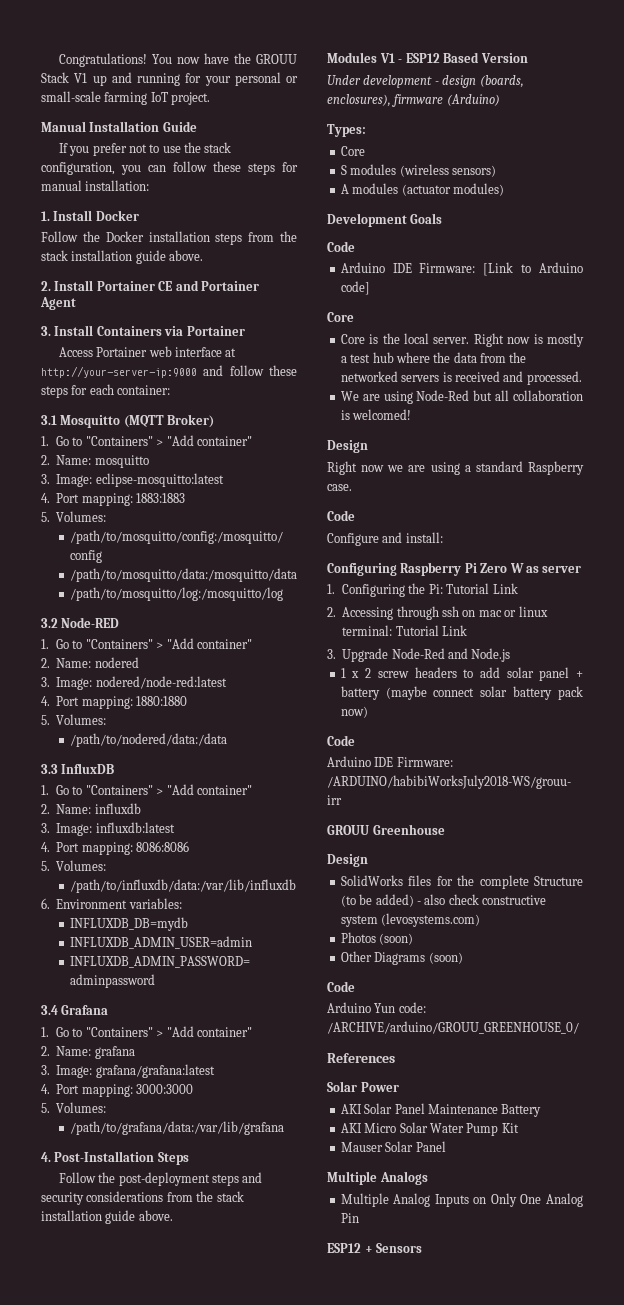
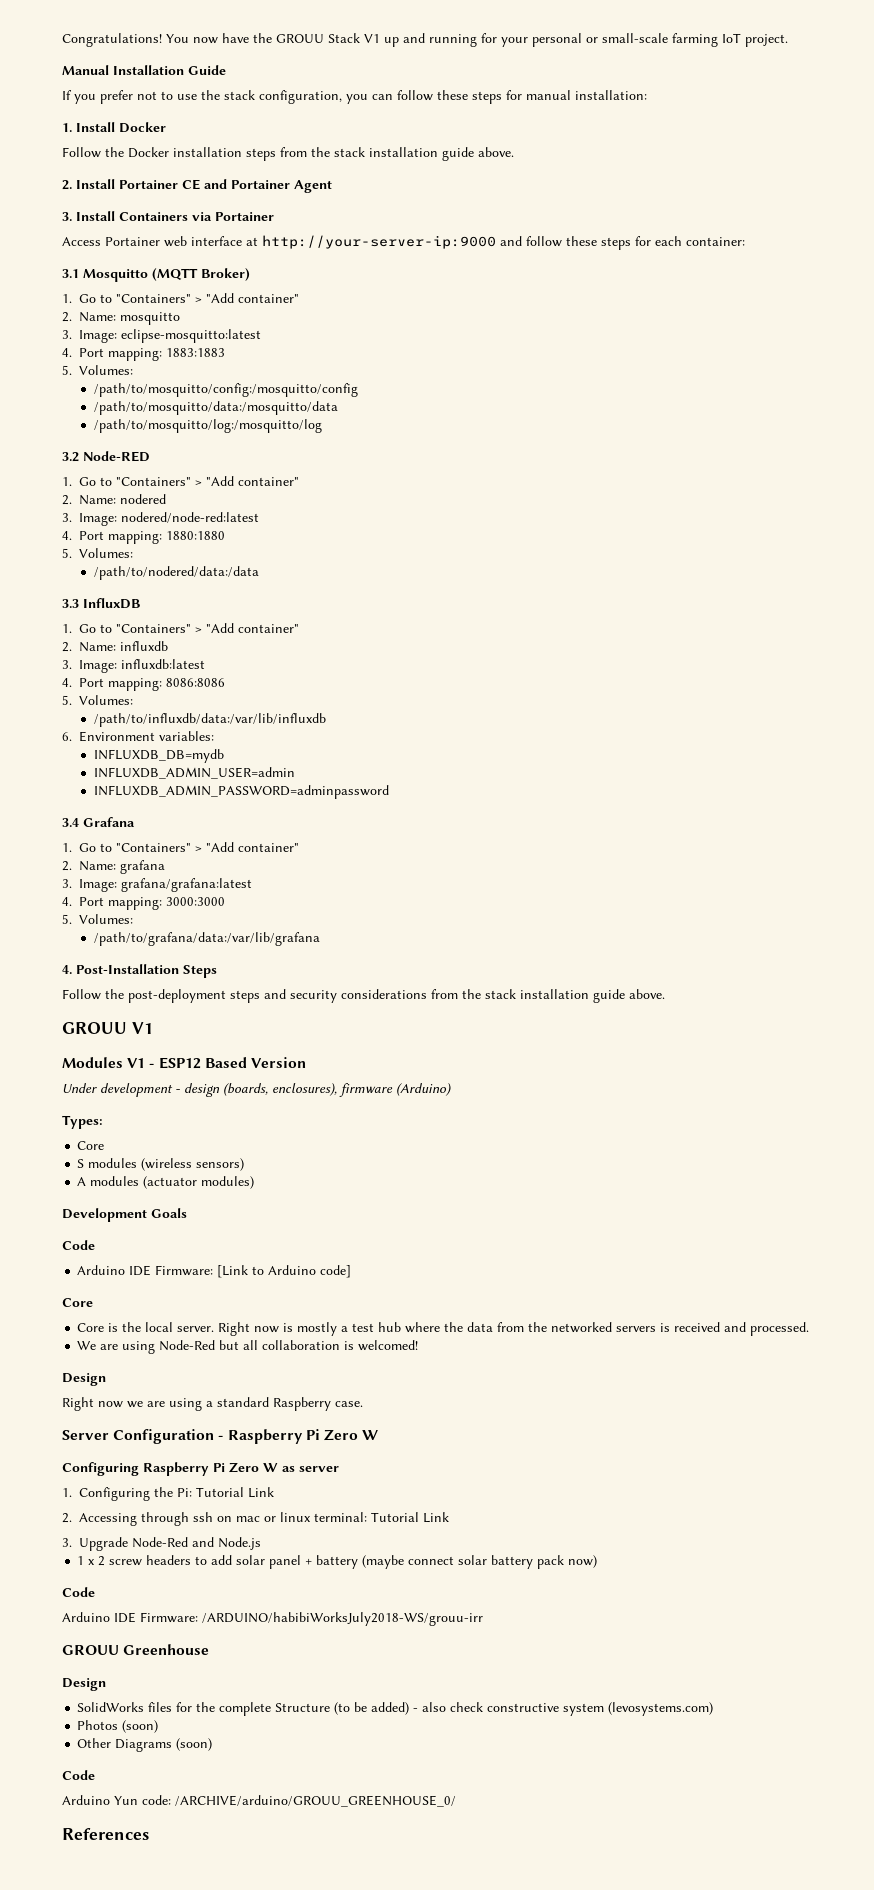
+ GROUU V1
  Right now we are using a standard Raspberry case.
- Code
- Configure and install:
+ Server Configuration - Raspberry Pi Zero W
- Solar Power
- AKI Solar Panel Maintenance Battery
- AKI Micro Solar Water Pump Kit
- Mauser Solar Panel
- Multiple Analogs
- Multiple Analog Inputs on Only One Analog Pin
- ESP12 + Sensors

